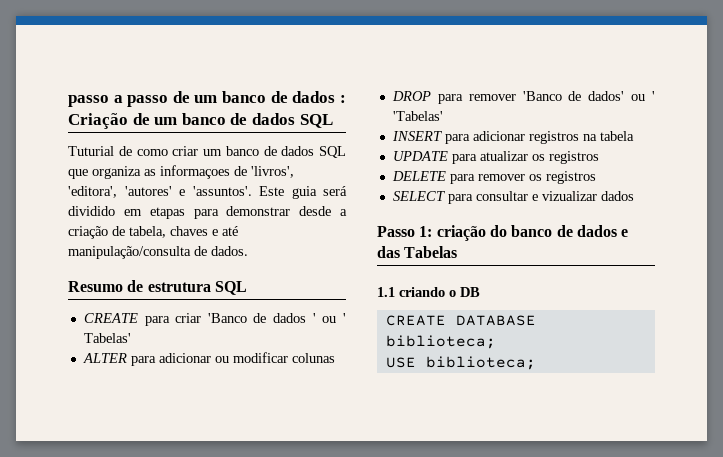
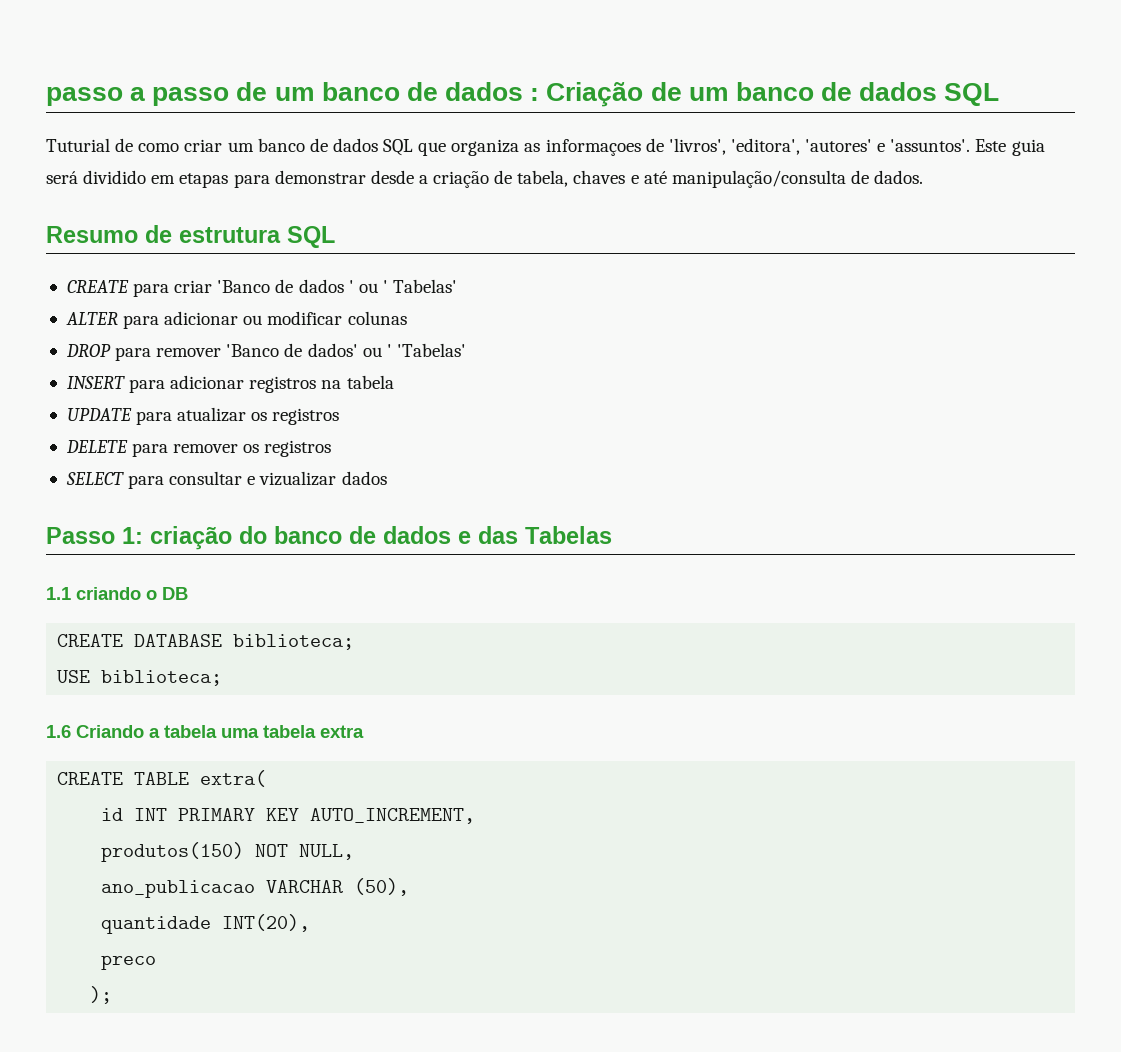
+ 1.6 Criando a tabela uma tabela extra
+ CREATE TABLE extra(
+ id INT PRIMARY KEY AUTO_INCREMENT,
+ produtos(150) NOT NULL,
+ ano_publicacao VARCHAR (50),
+ quantidade INT(20),
+ preco
+ );

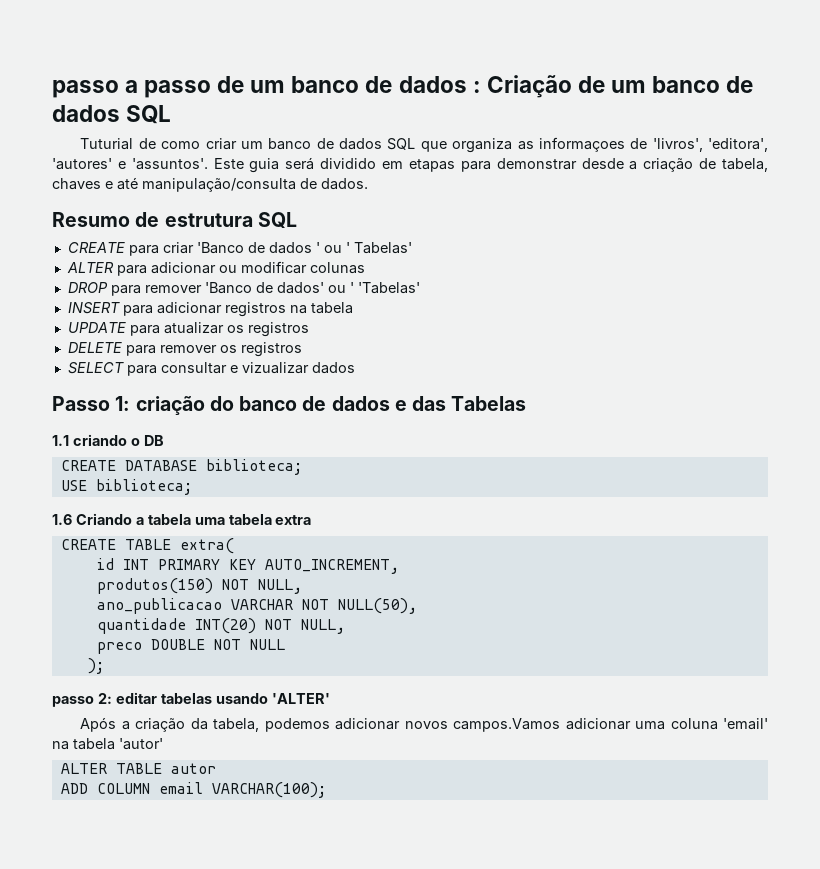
- ano_publicacao VARCHAR (50),
+ ano_publicacao VARCHAR NOT NULL(50),
- quantidade INT(20),
- preco
+ quantidade INT(20) NOT NULL,
+ preco DOUBLE NOT NULL
  );
+ passo 2: editar tabelas usando 'ALTER'
+ Após a criação da tabela, podemos adicionar novos campos.Vamos adicionar uma coluna 'email' na tabela 'autor'
+ ALTER TABLE autor
+ ADD COLUMN email VARCHAR(100);

